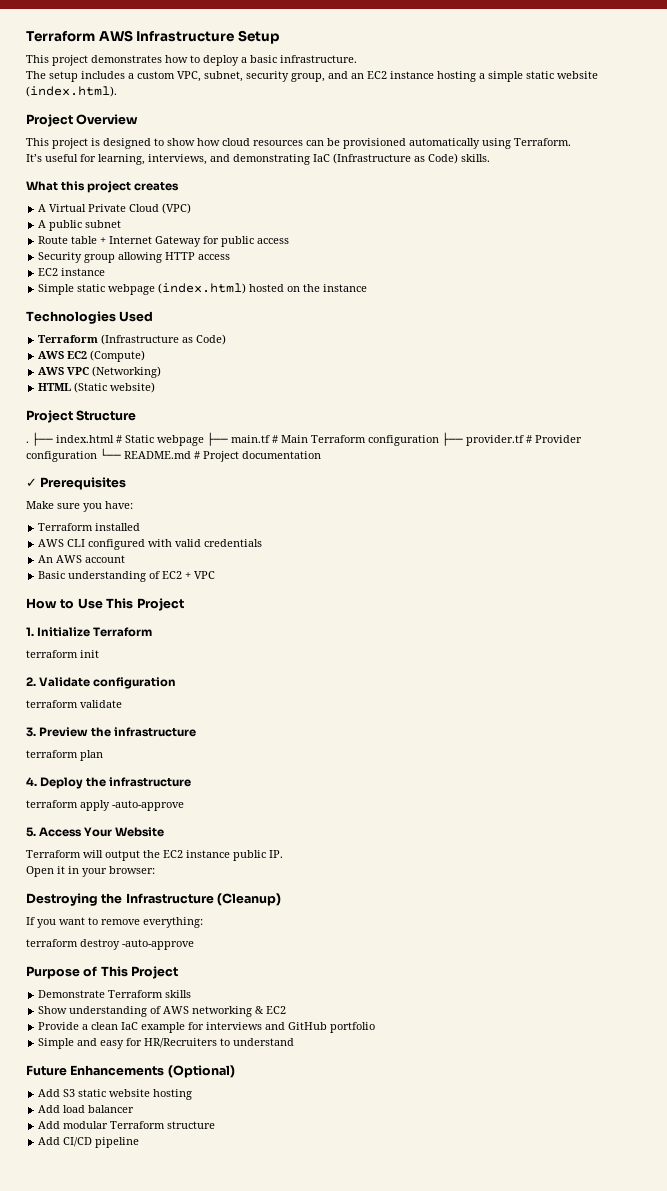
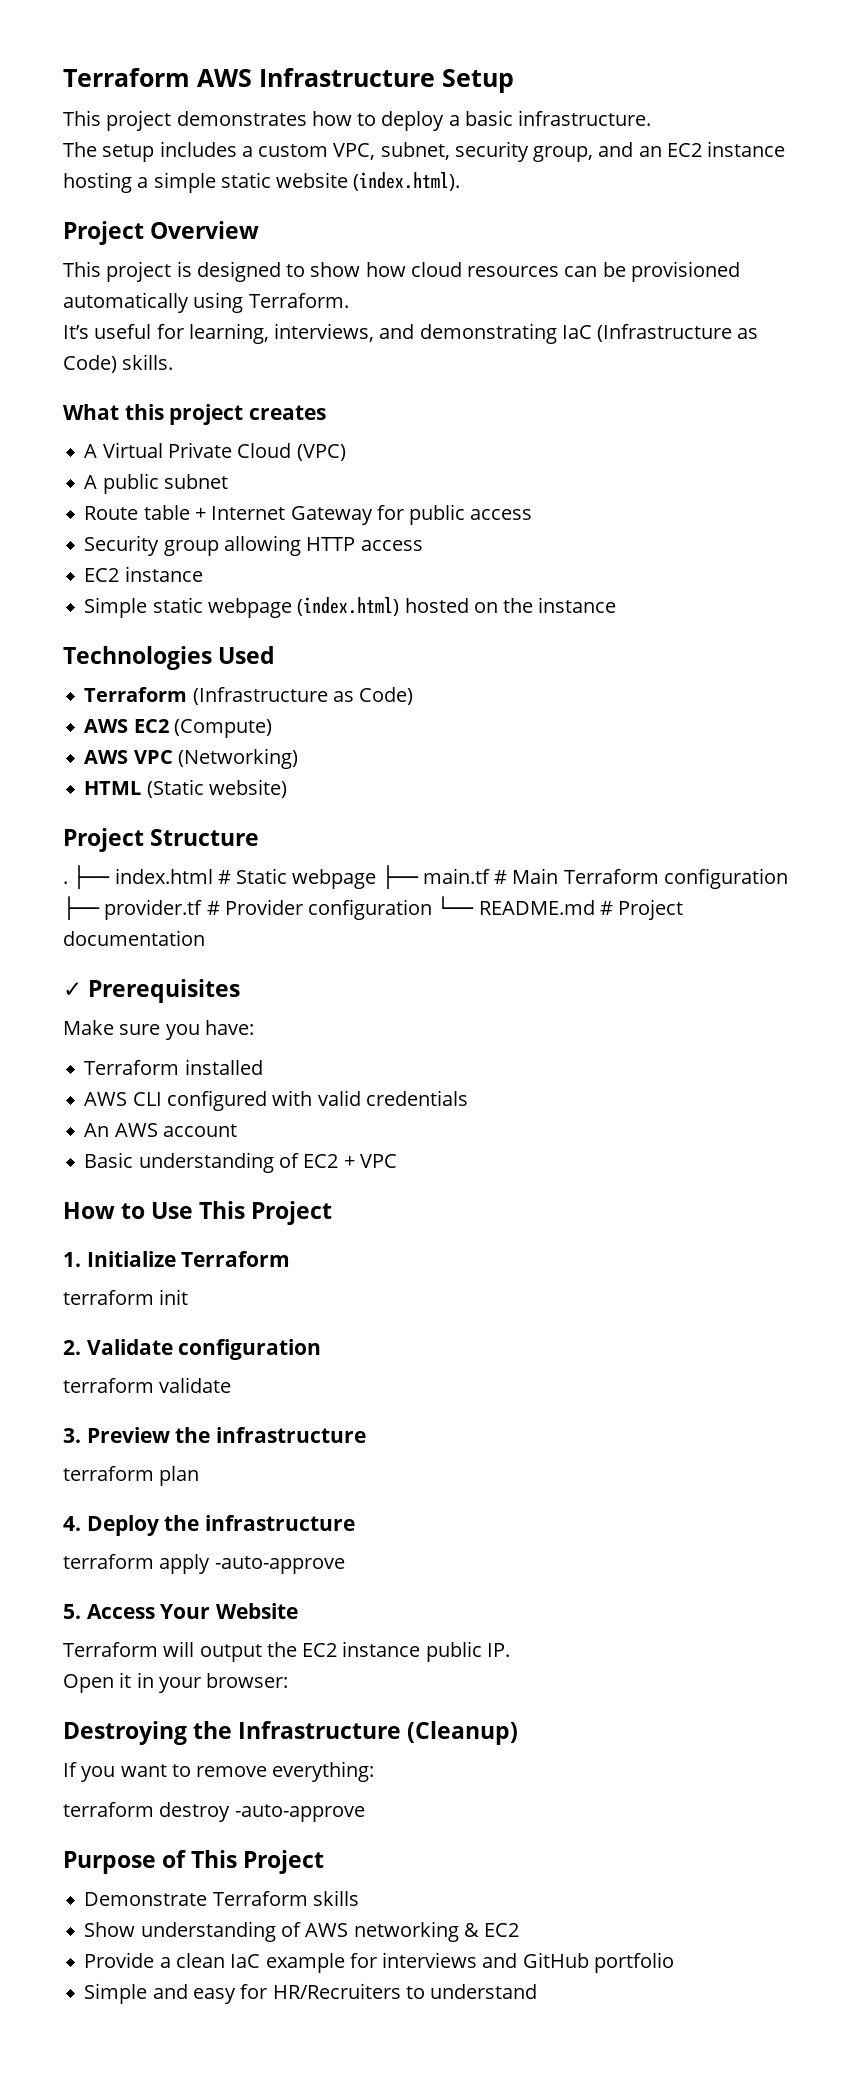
- Future Enhancements (Optional)
- Add S3 static website hosting
- Add load balancer
- Add modular Terraform structure
- Add CI/CD pipeline

